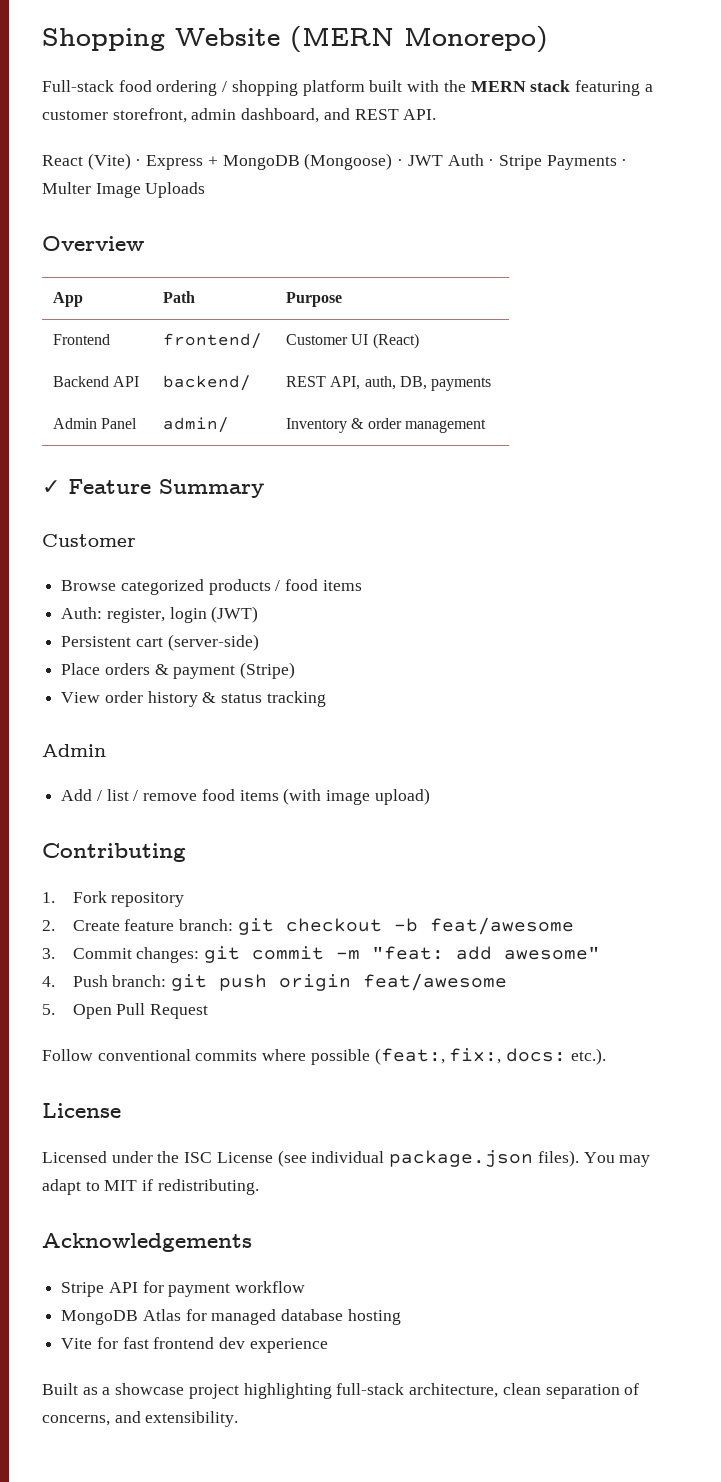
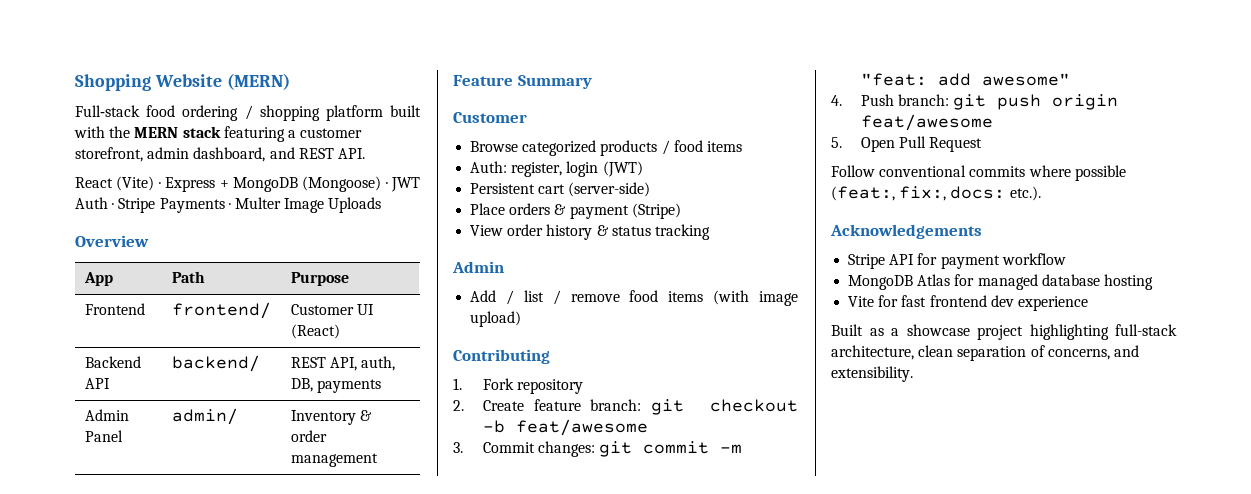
- Shopping Website (MERN Monorepo)
+ Shopping Website (MERN)
- ✓ Feature Summary
+ Feature Summary
  Follow conventional commits where possible (feat:, fix:, docs: etc.).
- License
- Licensed under the ISC License (see individual package.json files). You may adapt to MIT if redistributing.

